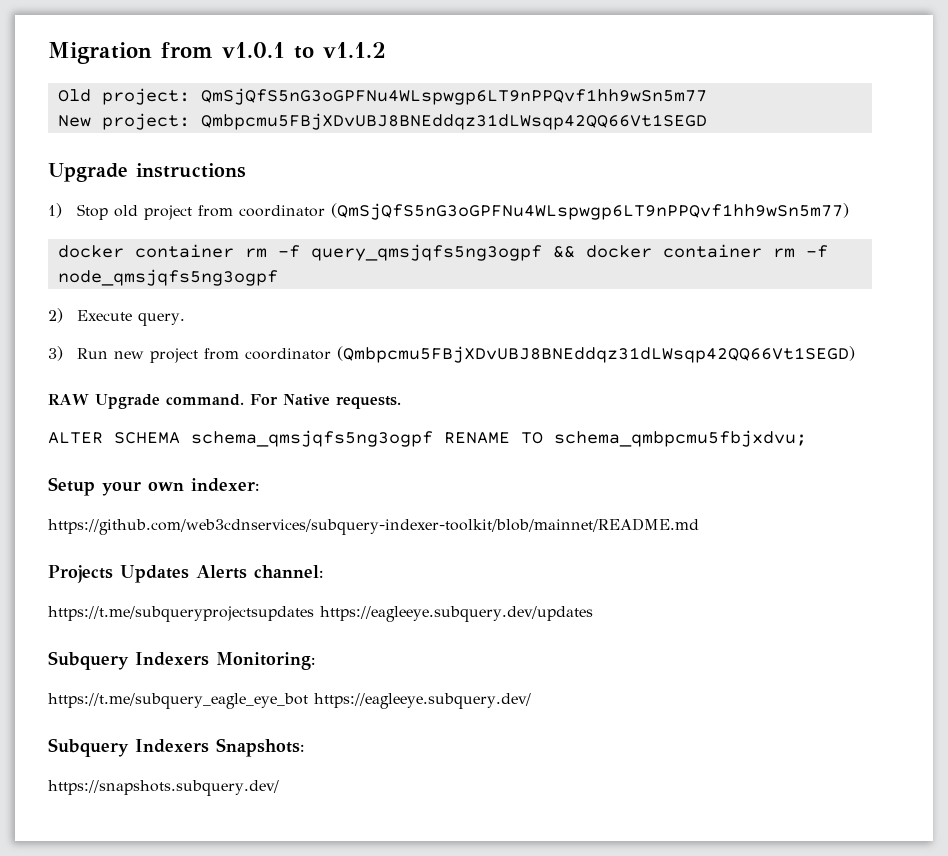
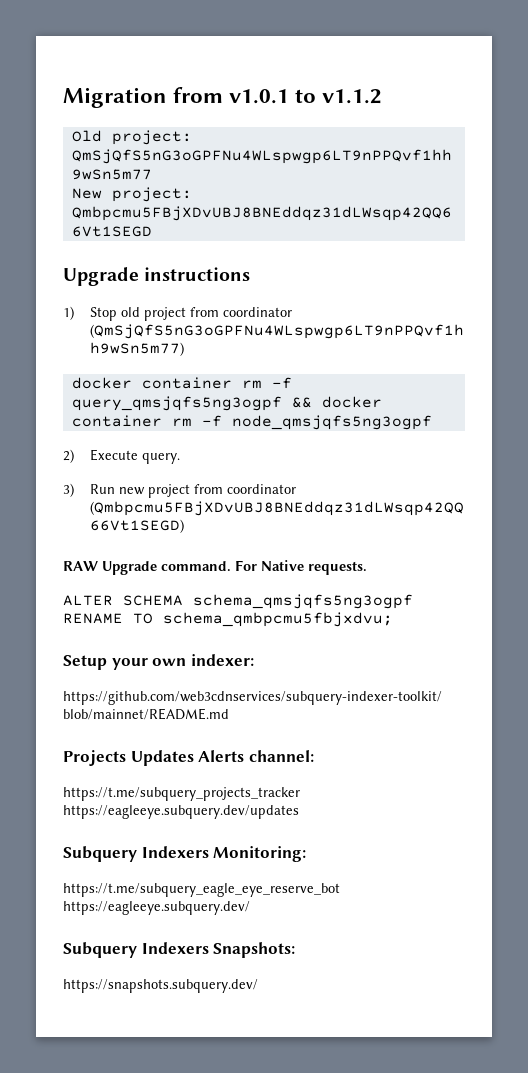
- https://t.me/subqueryprojectsupdates https://eagleeye.subquery.dev/updates
+ https://t.me/subquery_projects_tracker https://eagleeye.subquery.dev/updates
- https://t.me/subquery_eagle_eye_bot https://eagleeye.subquery.dev/
+ https://t.me/subquery_eagle_eye_reserve_bot https://eagleeye.subquery.dev/

